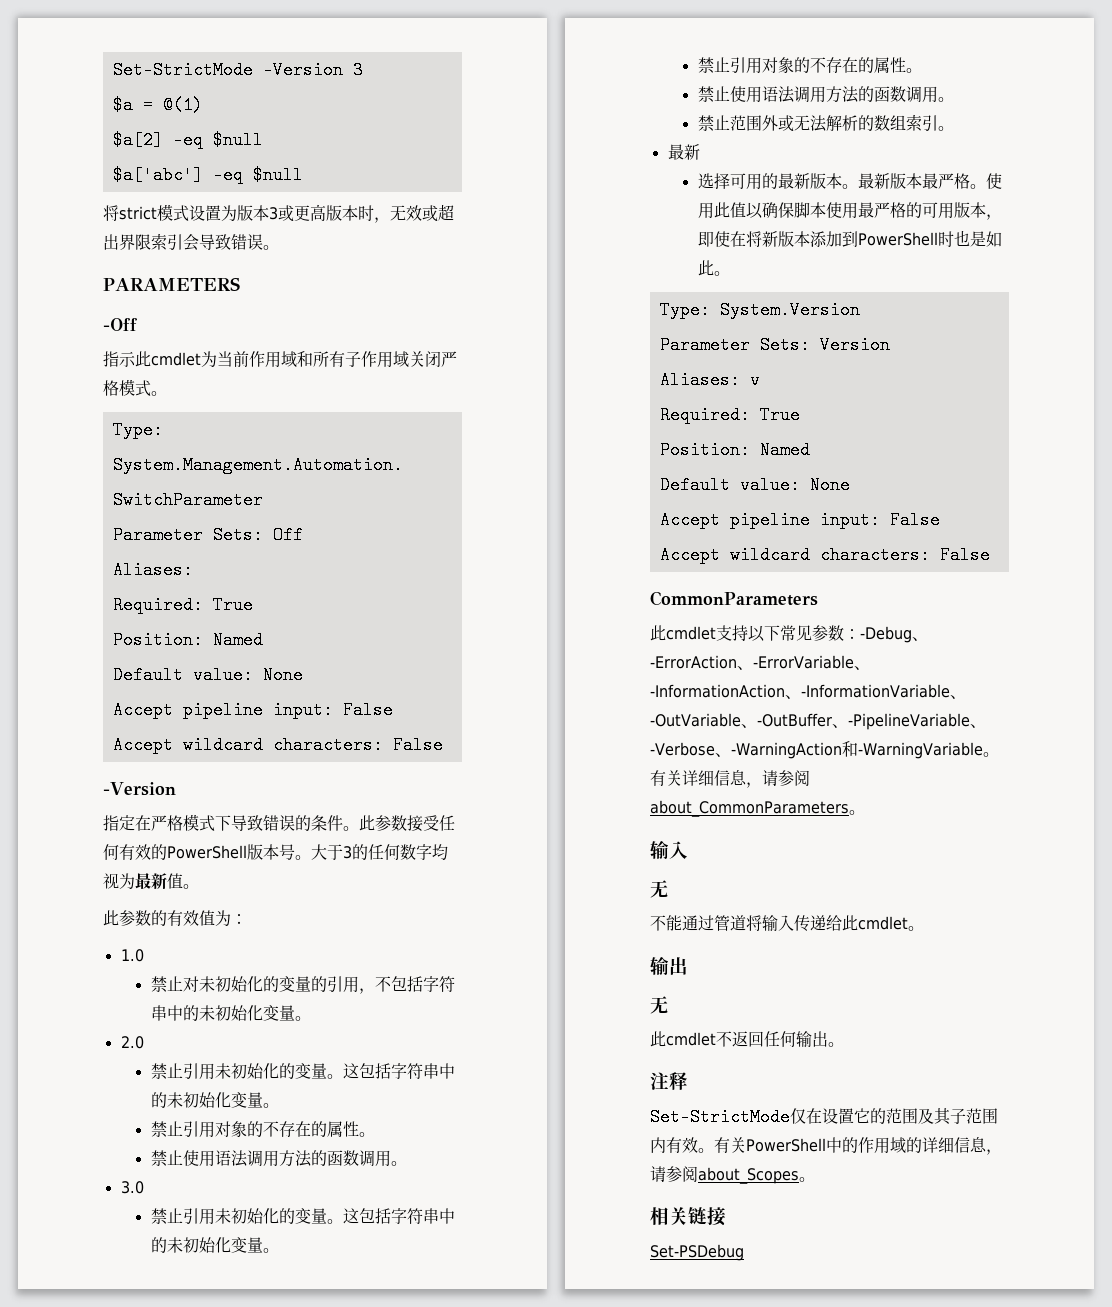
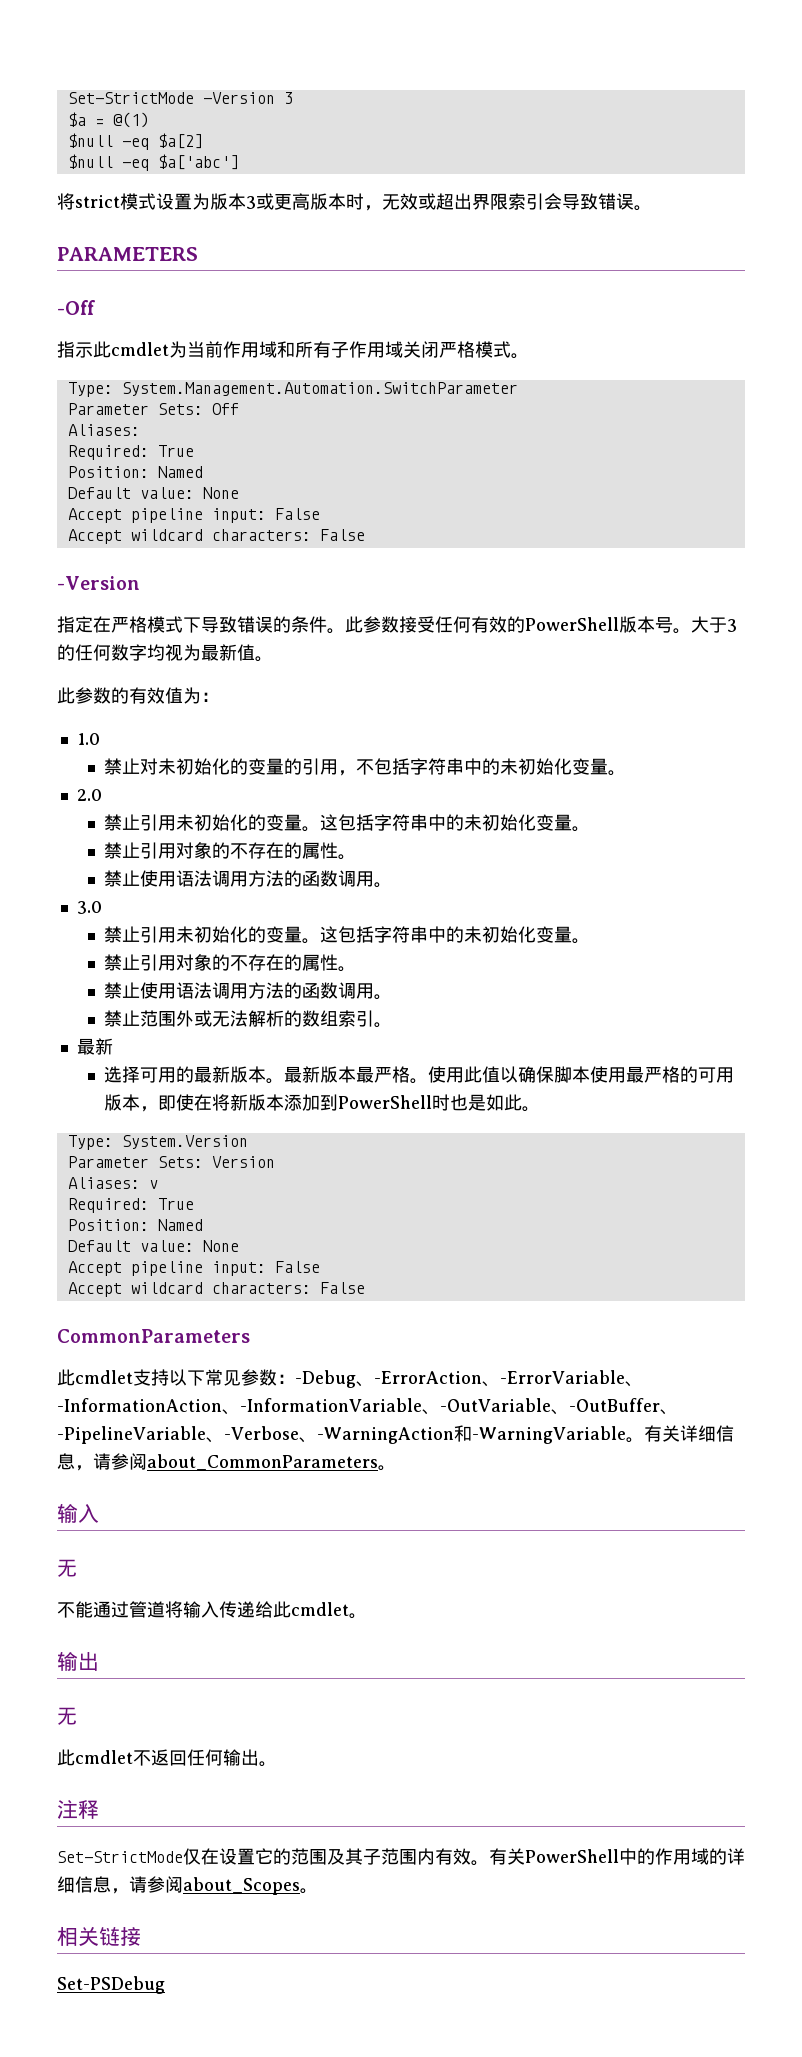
- $a[2] -eq $null
- $a['abc'] -eq $null
+ $null -eq $a[2]
+ $null -eq $a['abc']

